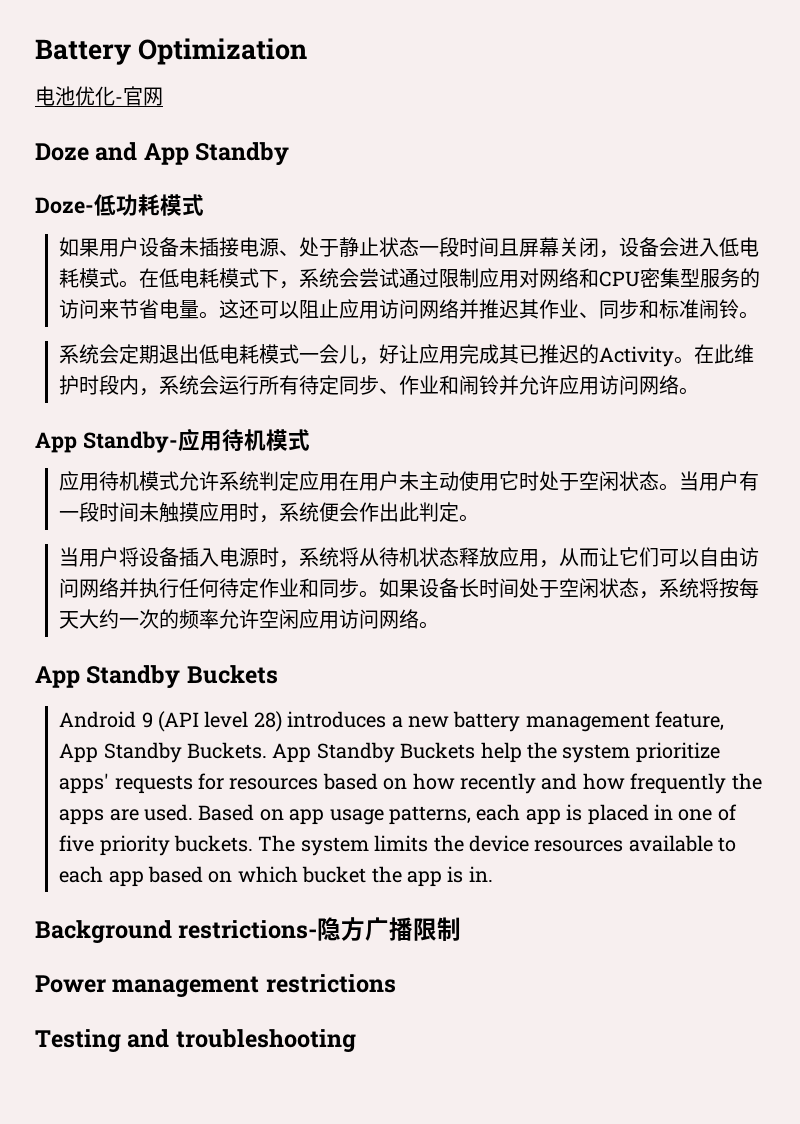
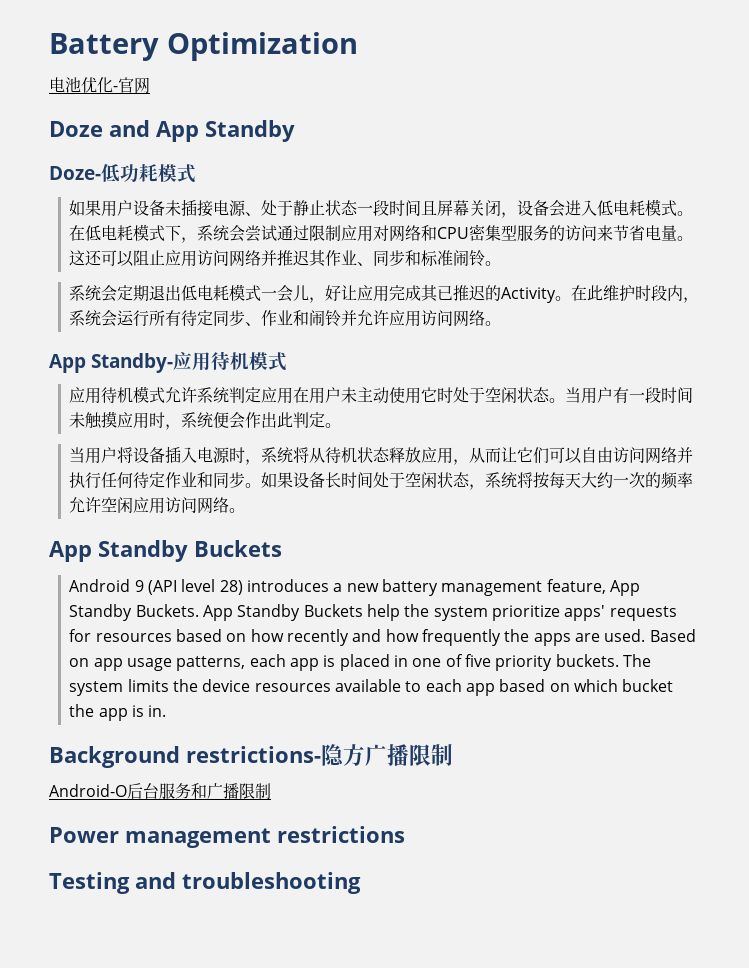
+ Android-O后台服务和广播限制

